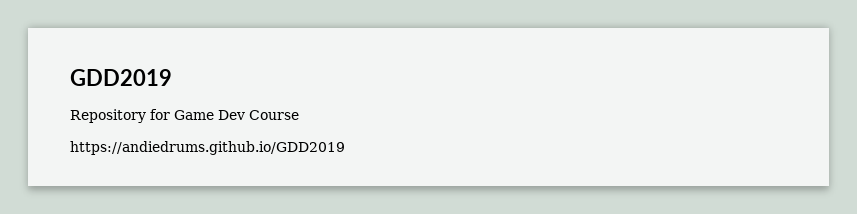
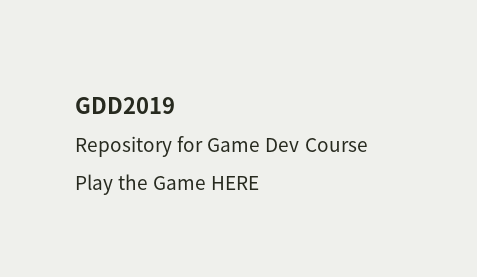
- https://andiedrums.github.io/GDD2019
+ Play the Game HERE

